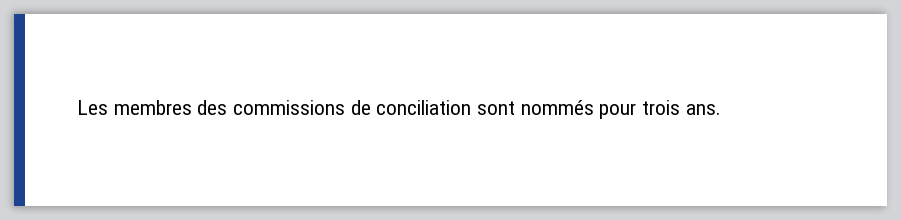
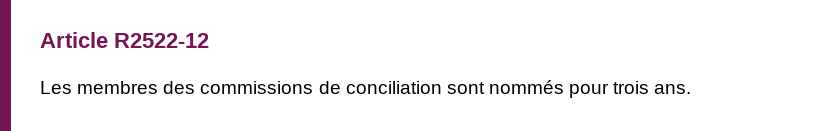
+ Article R2522-12

